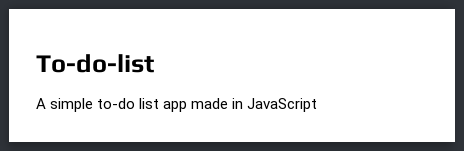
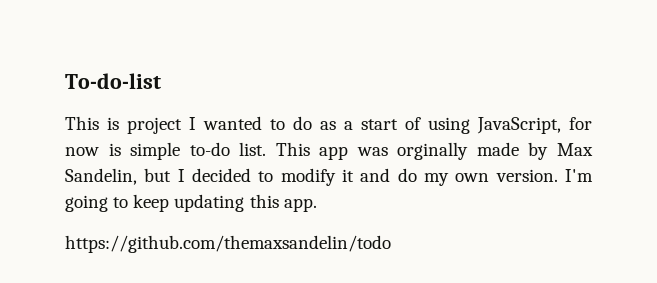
- A simple to-do list app made in JavaScript
+ This is project I wanted to do as a start of using JavaScript, for now is simple to-do list. This app was orginally made by Max Sandelin, but I decided to modify it and do my own version. I'm going to keep updating this app.
+ https://github.com/themaxsandelin/todo

